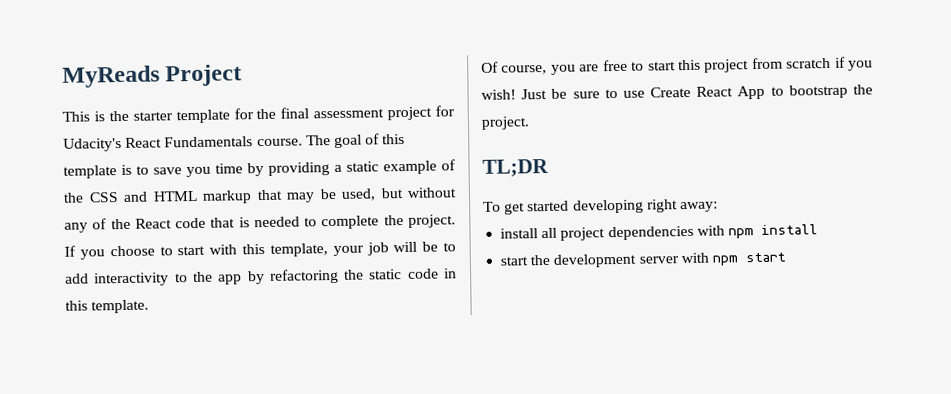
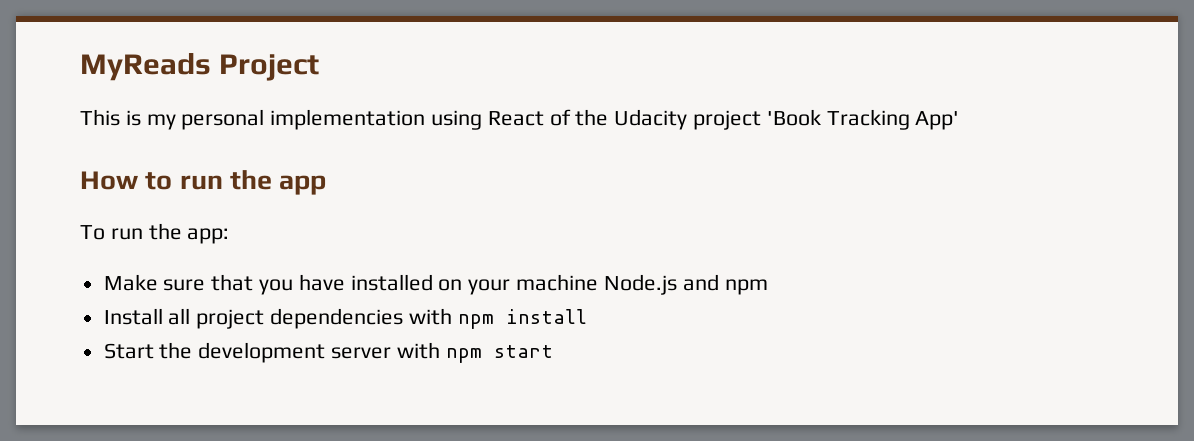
- This is the starter template for the final assessment project for Udacity's React Fundamentals course. The goal of this template is to save you time by providing a static example of the CSS and HTML markup that may be used, but without any of the React code that is needed to complete the project. If you choose to start with this template, your job will be to add interactivity to the app by refactoring the static code in this template.
- Of course, you are free to start this project from scratch if you wish! Just be sure to use Create React App to bootstrap the project.
- TL;DR
- To get started developing right away:
- install all project dependencies with npm install
+ This is my personal implementation using React of the Udacity project 'Book Tracking App'
+ How to run the app
+ To run the app:
+ Make sure that you have installed on your machine Node.js and npm
+ Install all project dependencies with npm install
- start the development server with npm start
+ Start the development server with npm start

